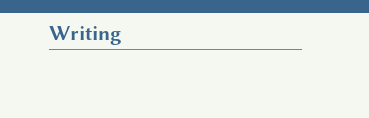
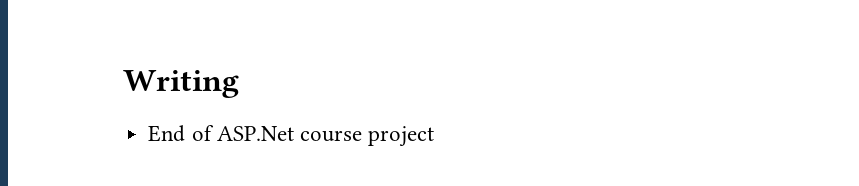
+ End of ASP.Net course project

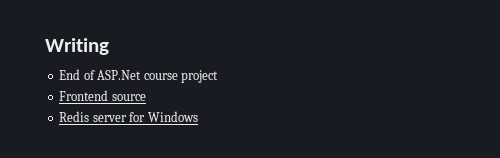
+ Frontend source
+ Redis server for Windows

